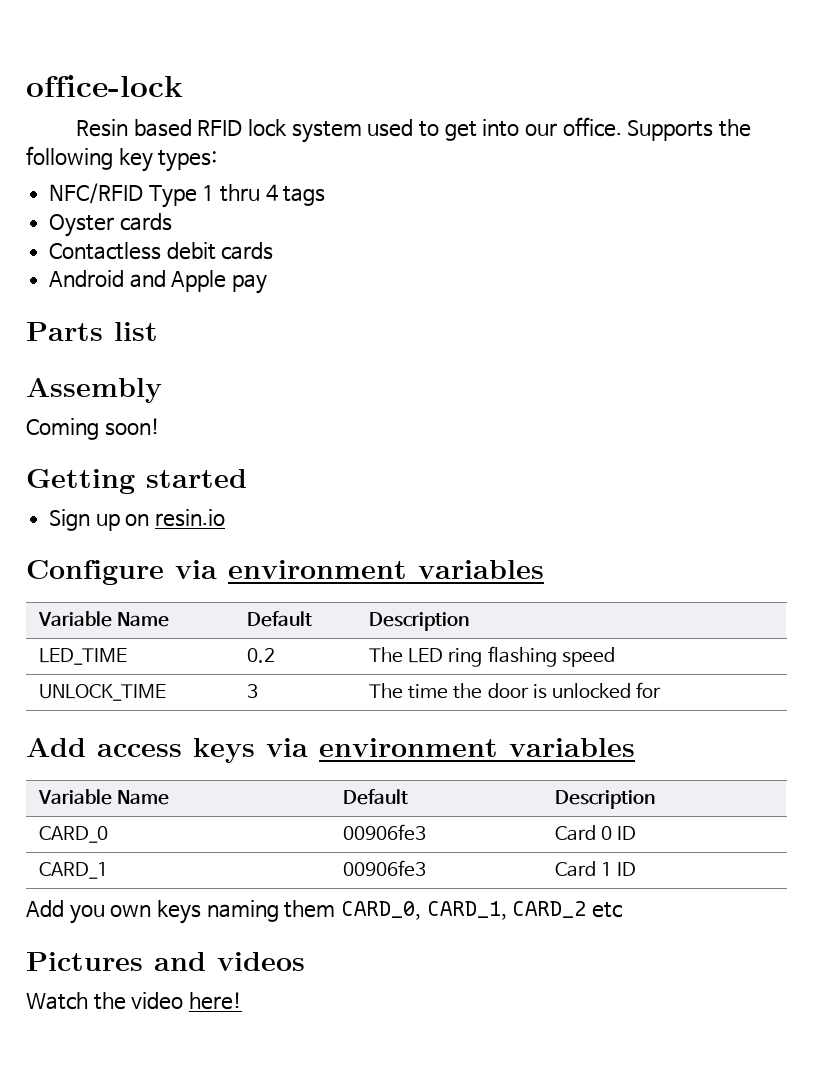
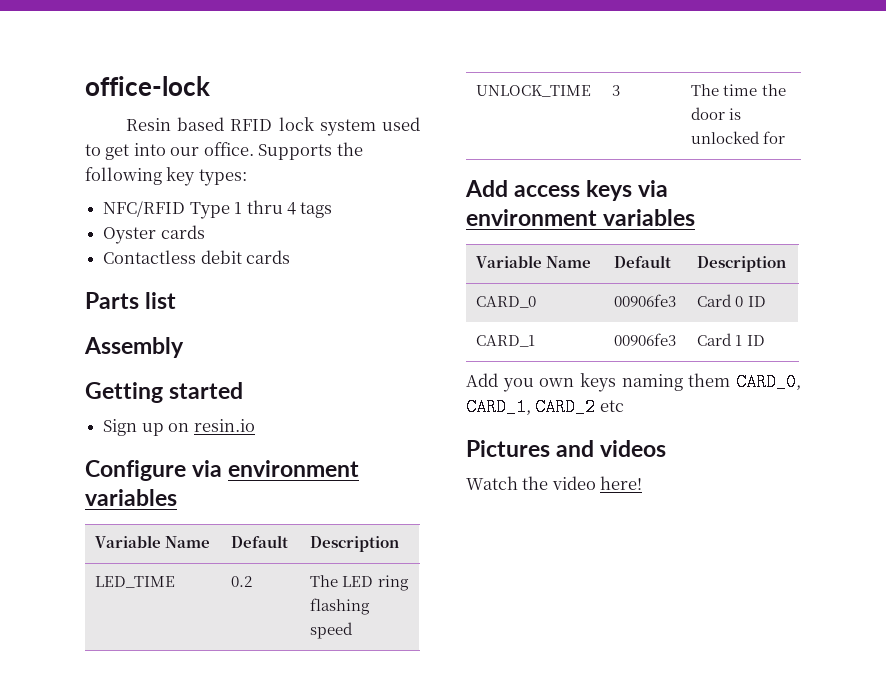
- Android and Apple pay
- Coming soon!

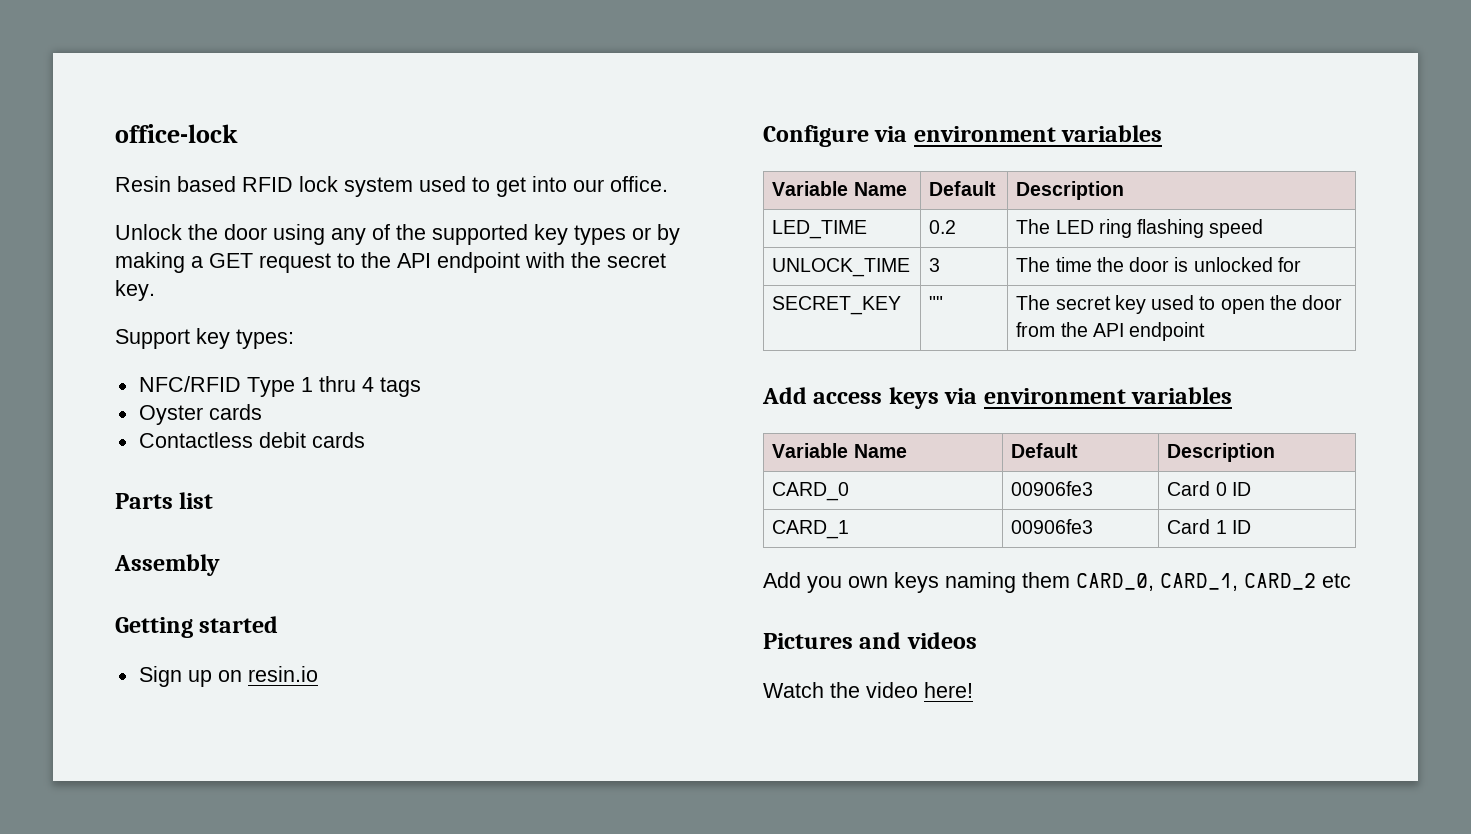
- Resin based RFID lock system used to get into our office. Supports the following key types:
+ Resin based RFID lock system used to get into our office.
+ Unlock the door using any of the supported key types or by making a GET request to the API endpoint with the secret key.
+ Support key types:
+ SECRET_KEY | "" | The secret key used to open the door from the API endpoint

